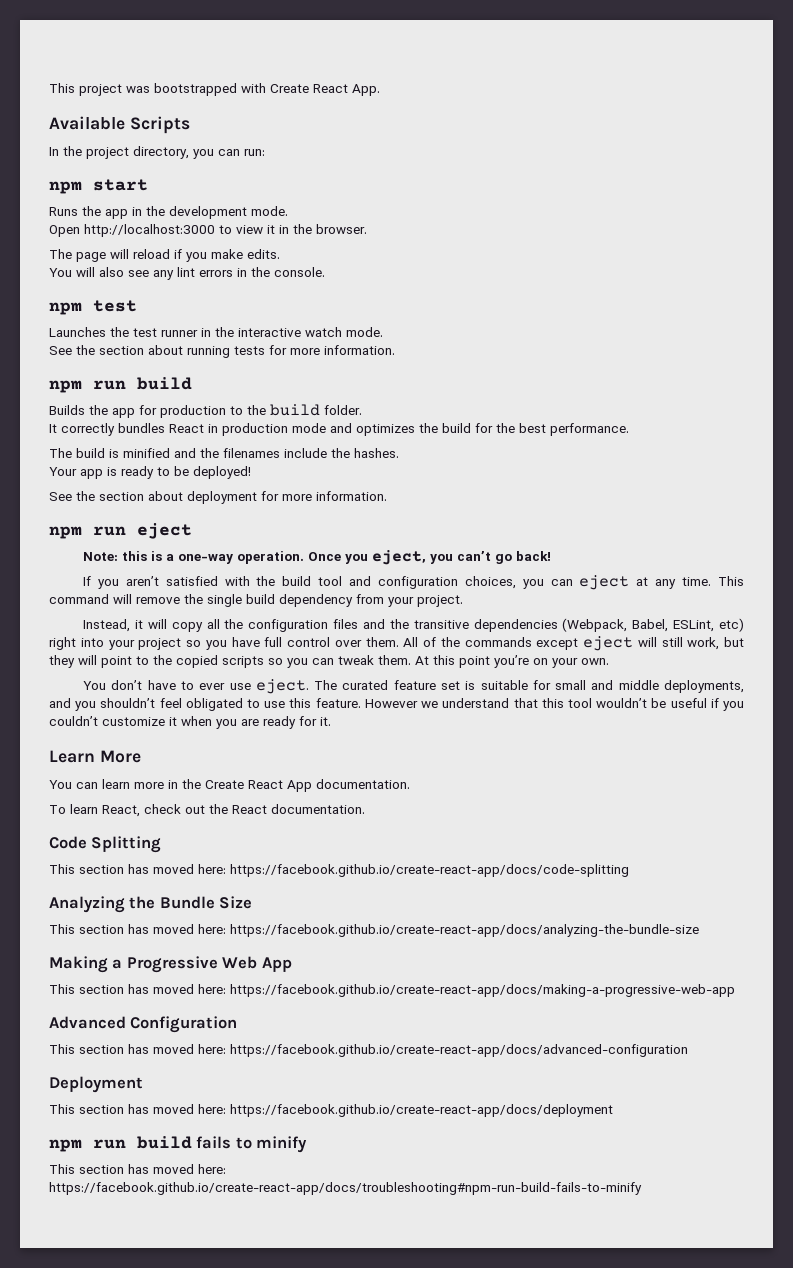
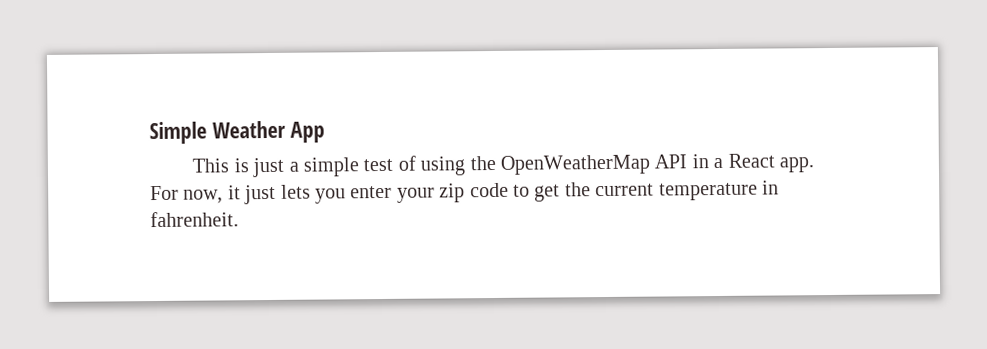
- This project was bootstrapped with Create React App.
- Available Scripts
- In the project directory, you can run:
- npm start
- Runs the app in the development mode.
- Open http://localhost:3000 to view it in the browser.
- The page will reload if you make edits.
- You will also see any lint errors in the console.
- npm test
- Launches the test runner in the interactive watch mode.
- See the section about running tests for more information.
- npm run build
- Builds the app for production to the build folder.
- It correctly bundles React in production mode and optimizes the build for the best performance.
- The build is minified and the filenames include the hashes.
- Your app is ready to be deployed!
- See the section about deployment for more information.
- npm run eject
- Note: this is a one-way operation. Once you eject, you can’t go back!
- If you aren’t satisfied with the build tool and configuration choices, you can eject at any time. This command will remove the single build dependency from your project.
- Instead, it will copy all the configuration files and the transitive dependencies (Webpack, Babel, ESLint, etc) right into your project so you have full control over them. All of the commands except eject will still work, but they will point to the copied scripts so you can tweak them. At this point you’re on your own.
- You don’t have to ever use eject. The curated feature set is suitable for small and middle deployments, and you shouldn’t feel obligated to use this feature. However we understand that this tool wouldn’t be useful if you couldn’t customize it when you are ready for it.
- Learn More
- You can learn more in the Create React App documentation.
- To learn React, check out the React documentation.
- Code Splitting
- This section has moved here: https://facebook.github.io/create-react-app/docs/code-splitting
- Analyzing the Bundle Size
- This section has moved here: https://facebook.github.io/create-react-app/docs/analyzing-the-bundle-size
- Making a Progressive Web App
- This section has moved here: https://facebook.github.io/create-react-app/docs/making-a-progressive-web-app
- Advanced Configuration
- This section has moved here: https://facebook.github.io/create-react-app/docs/advanced-configuration
- Deployment
- This section has moved here: https://facebook.github.io/create-react-app/docs/deployment
- npm run build fails to minify
- This section has moved here: https://facebook.github.io/create-react-app/docs/troubleshooting#npm-run-build-fails-to-minify
+ Simple Weather App
+ This is just a simple test of using the OpenWeatherMap API in a React app. For now, it just lets you enter your zip code to get the current temperature in fahrenheit.

